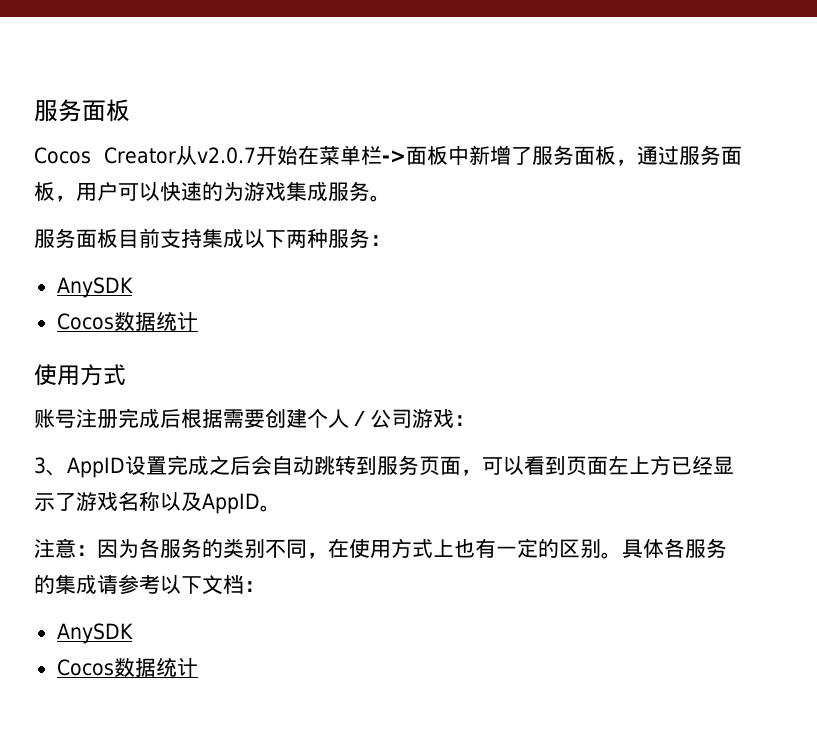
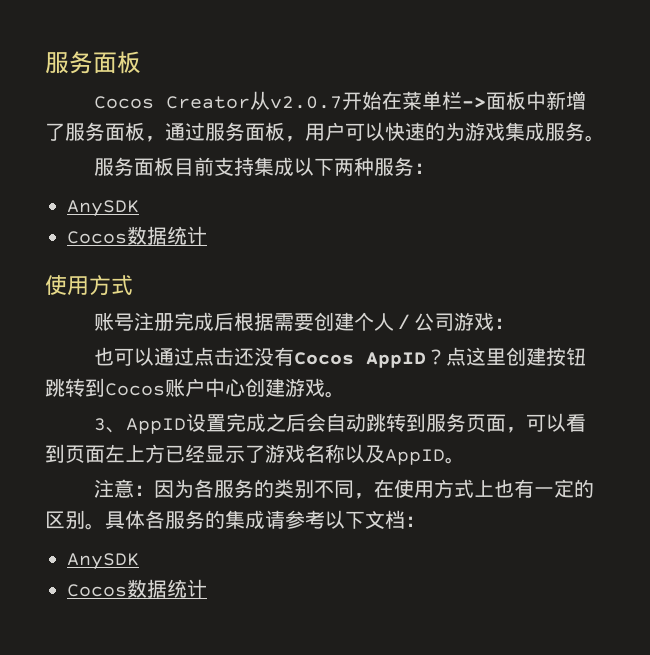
+ 也可以通过点击还没有Cocos AppID？点这里创建按钮跳转到Cocos账户中心创建游戏。

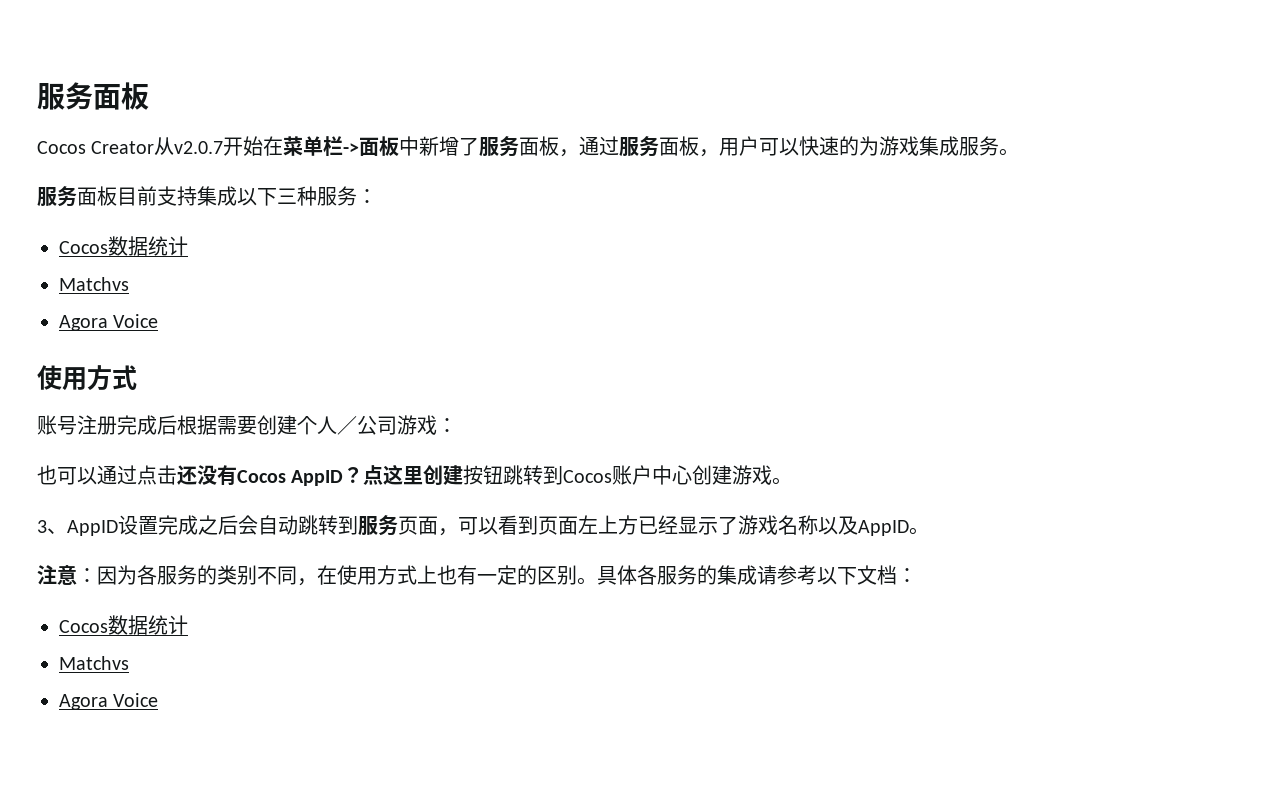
- 服务面板目前支持集成以下两种服务：
- AnySDK
+ 服务面板目前支持集成以下三种服务：
  Cocos数据统计
+ Matchvs
+ Agora Voice
  具体各服务的集成请参考以下文档：
- AnySDK
  Cocos数据统计
+ Matchvs
+ Agora Voice

